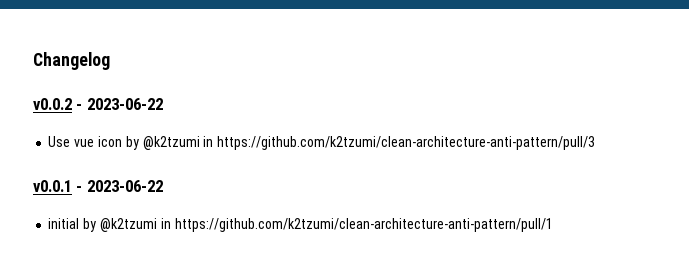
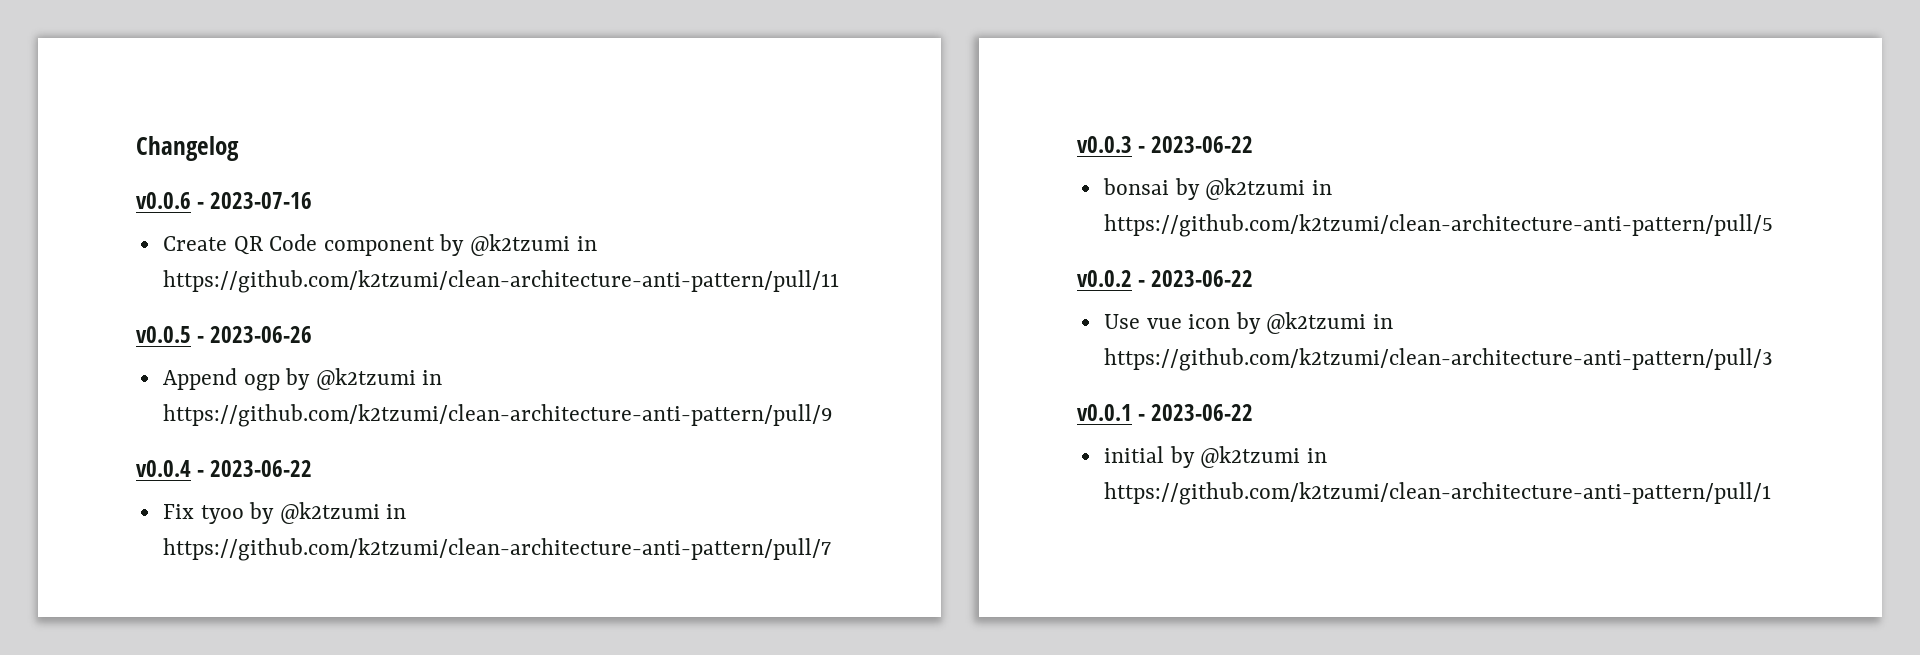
+ v0.0.6 - 2023-07-16
+ Create QR Code component by @k2tzumi in https://github.com/k2tzumi/clean-architecture-anti-pattern/pull/11
+ v0.0.5 - 2023-06-26
+ Append ogp by @k2tzumi in https://github.com/k2tzumi/clean-architecture-anti-pattern/pull/9
+ v0.0.4 - 2023-06-22
+ Fix tyoo by @k2tzumi in https://github.com/k2tzumi/clean-architecture-anti-pattern/pull/7
+ v0.0.3 - 2023-06-22
+ bonsai by @k2tzumi in https://github.com/k2tzumi/clean-architecture-anti-pattern/pull/5

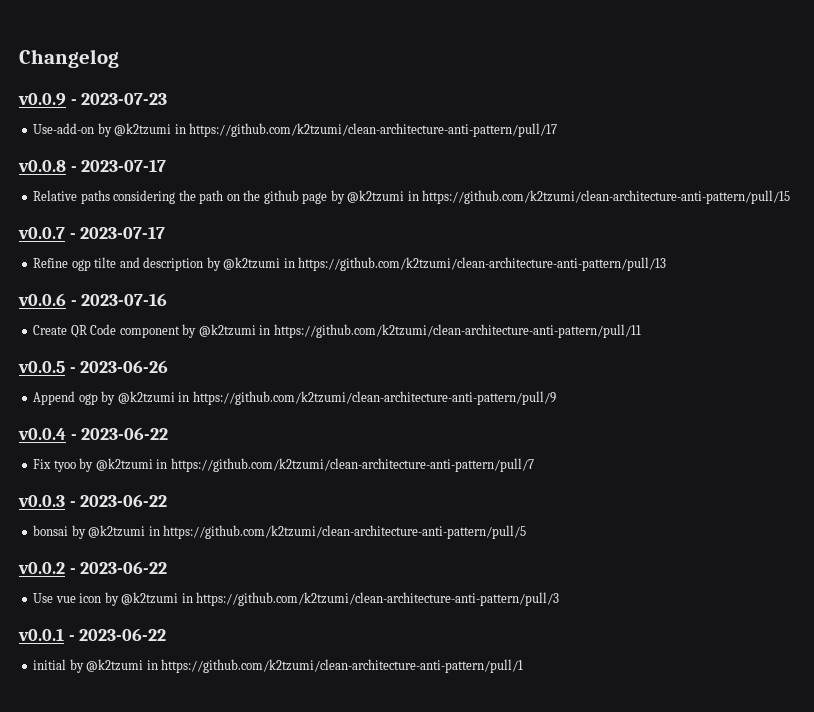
+ v0.0.9 - 2023-07-23
+ Use-add-on by @k2tzumi in https://github.com/k2tzumi/clean-architecture-anti-pattern/pull/17
+ v0.0.8 - 2023-07-17
+ Relative paths considering the path on the github page by @k2tzumi in https://github.com/k2tzumi/clean-architecture-anti-pattern/pull/15
+ v0.0.7 - 2023-07-17
+ Refine ogp tilte and description by @k2tzumi in https://github.com/k2tzumi/clean-architecture-anti-pattern/pull/13

